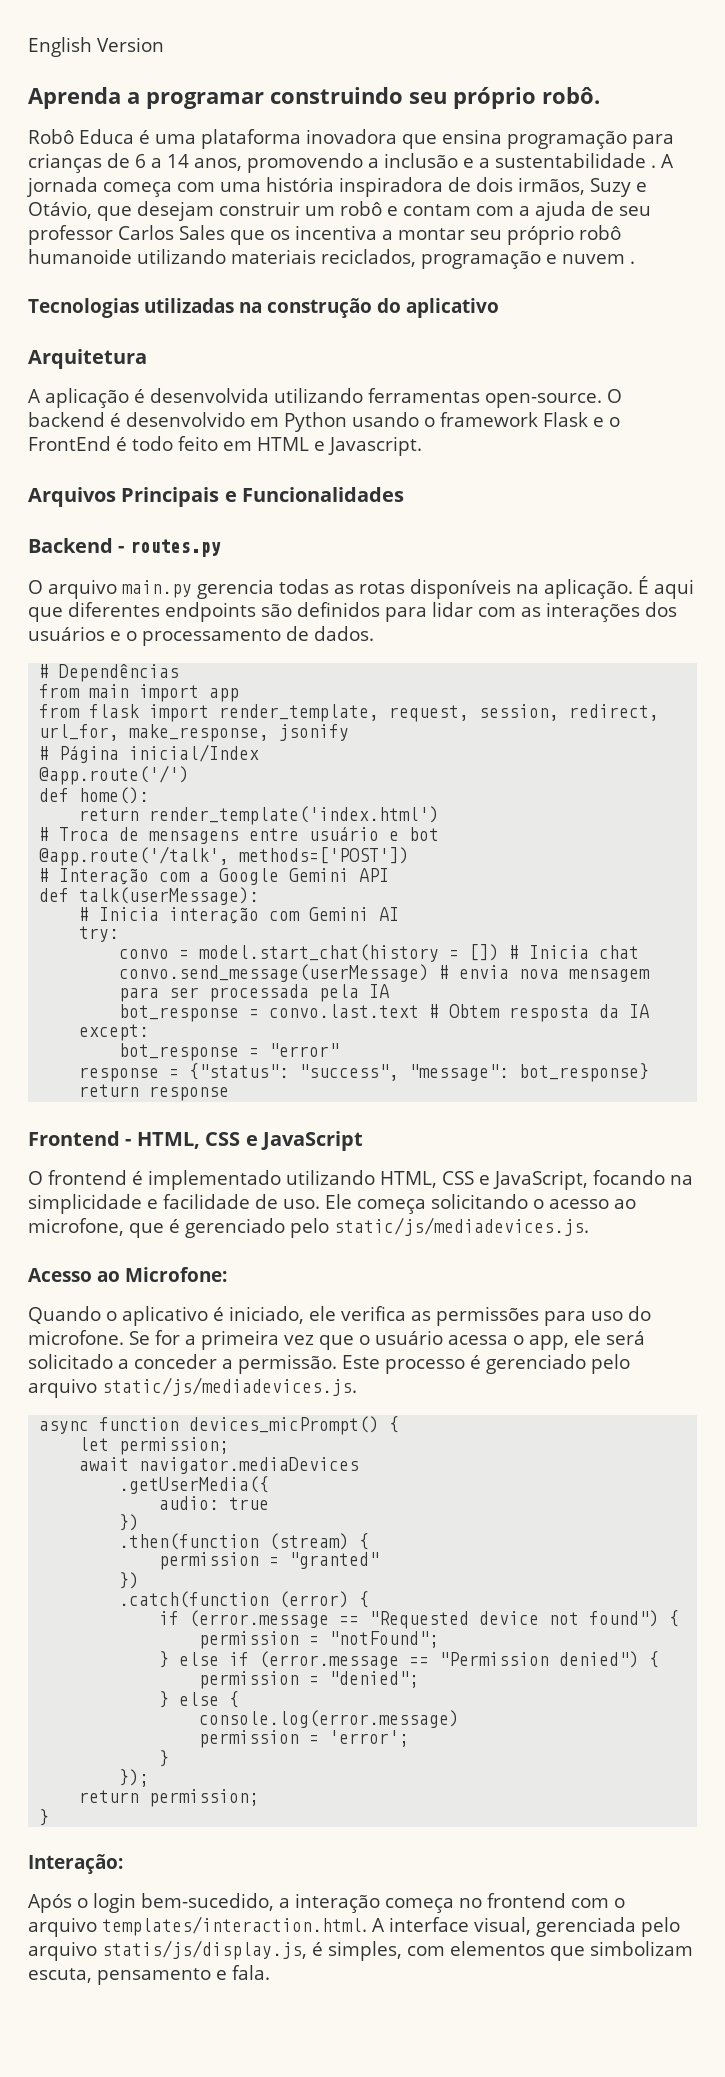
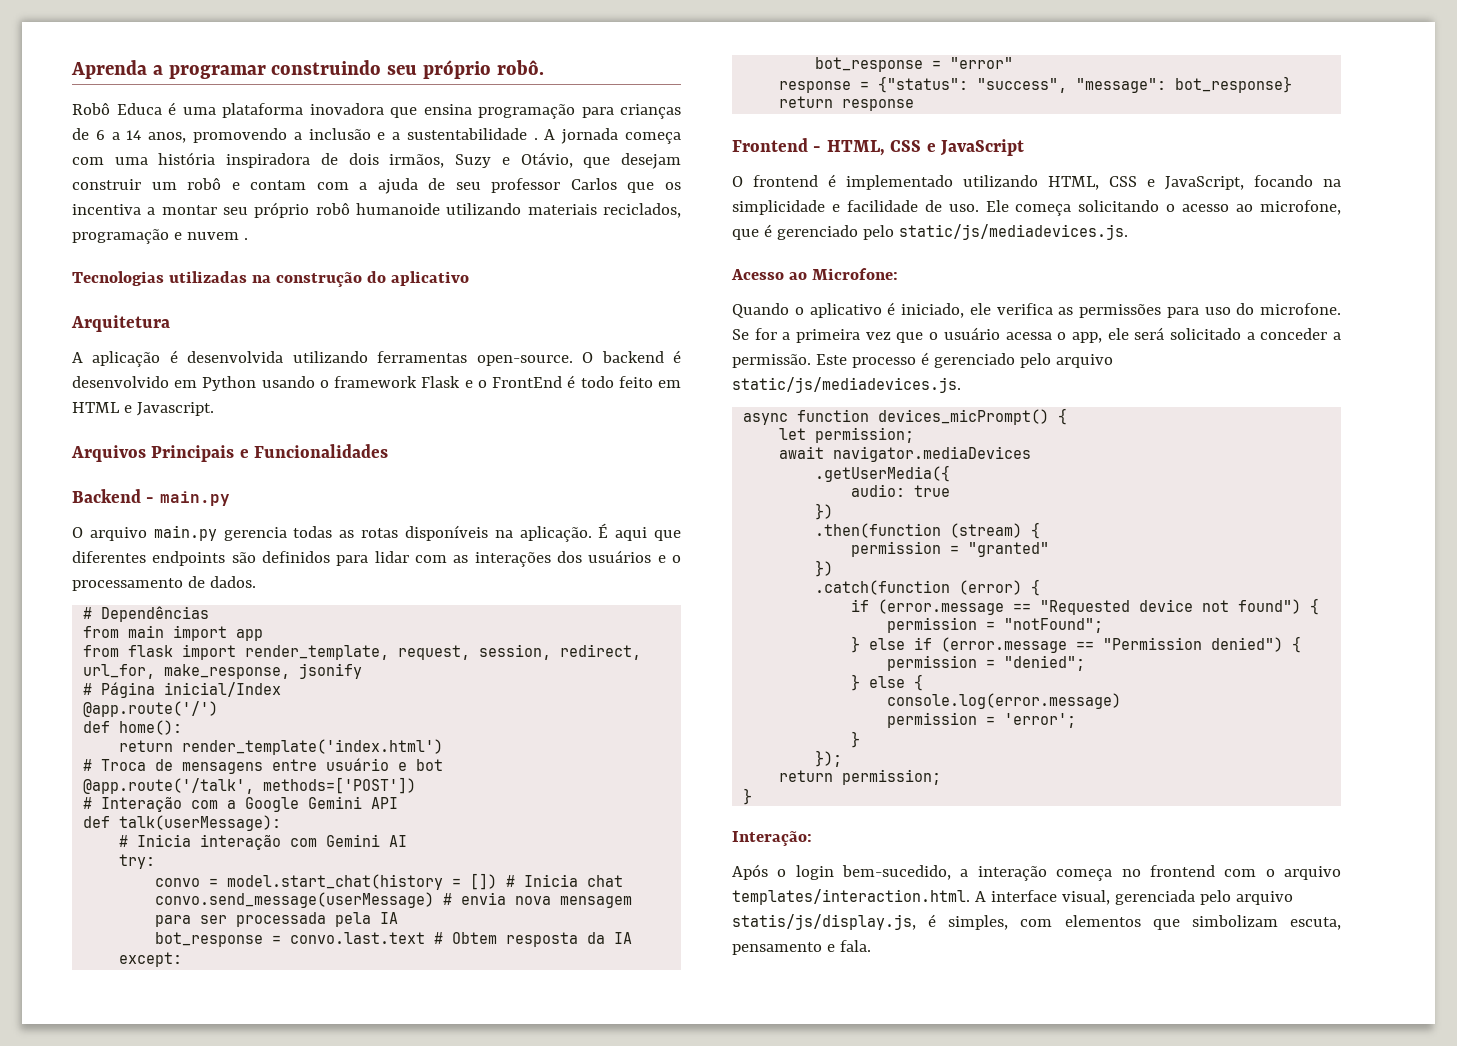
- English Version
- A jornada começa com uma história inspiradora de dois irmãos, Suzy e Otávio, que desejam construir um robô e contam com a ajuda de seu professor Carlos Sales que os incentiva a montar seu próprio robô humanoide utilizando materiais reciclados, programação e nuvem .
+ A jornada começa com uma história inspiradora de dois irmãos, Suzy e Otávio, que desejam construir um robô e contam com a ajuda de seu professor Carlos que os incentiva a montar seu próprio robô humanoide utilizando materiais reciclados, programação e nuvem .
- Backend - routes.py
+ Backend - main.py

